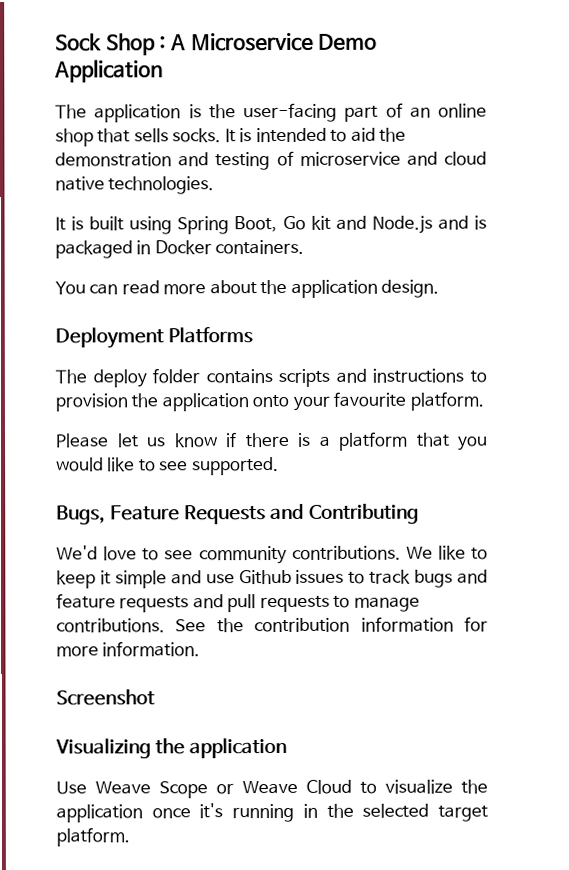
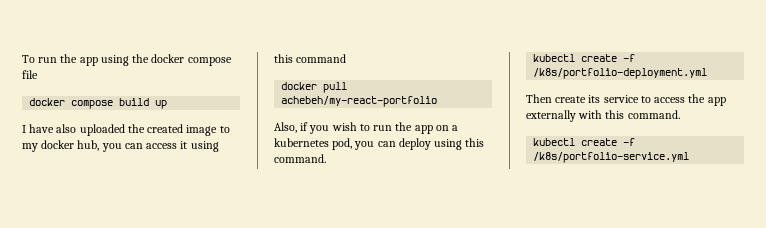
- Sock Shop : A Microservice Demo Application
- The application is the user-facing part of an online shop that sells socks. It is intended to aid the demonstration and testing of microservice and cloud native technologies.
- It is built using Spring Boot, Go kit and Node.js and is packaged in Docker containers.
- You can read more about the application design.
- Deployment Platforms
- The deploy folder contains scripts and instructions to provision the application onto your favourite platform.
- Please let us know if there is a platform that you would like to see supported.
- Bugs, Feature Requests and Contributing
- We'd love to see community contributions. We like to keep it simple and use Github issues to track bugs and feature requests and pull requests to manage contributions. See the contribution information for more information.
- Screenshot
- Visualizing the application
- Use Weave Scope or Weave Cloud to visualize the application once it's running in the selected target platform.
+ To run the app using the docker compose file
+ docker compose build up
+ I have also uploaded the created image to my docker hub, you can access it using this command
+ docker pull achebeh/my-react-portfolio
+ Also, if you wish to run the app on a kubernetes pod, you can deploy using this command.
+ kubectl create -f /k8s/portfolio-deployment.yml
+ Then create its service to access the app externally with this command.
+ kubectl create -f /k8s/portfolio-service.yml

